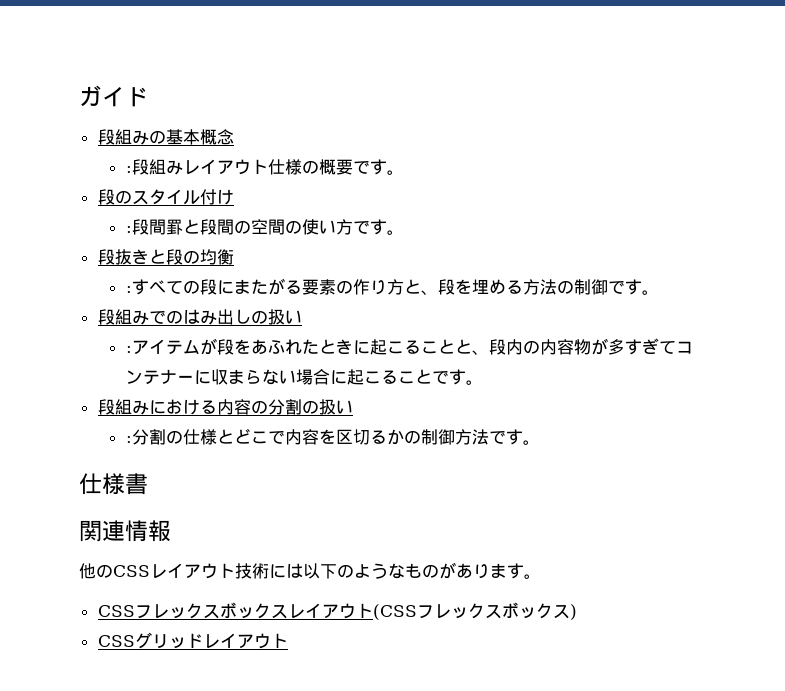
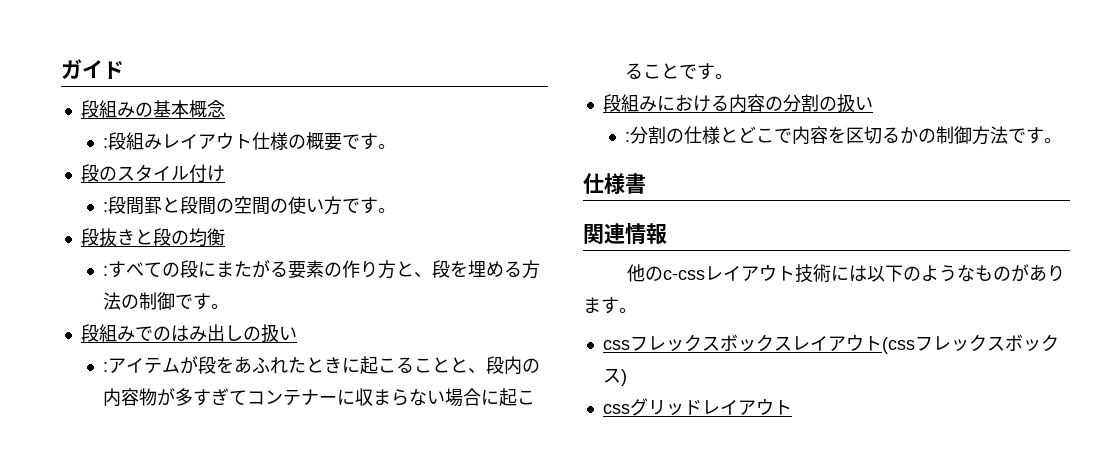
- 他のCSSレイアウト技術には以下のようなものがあります。
+ 他のc-cssレイアウト技術には以下のようなものがあります。
- CSSフレックスボックスレイアウト(CSSフレックスボックス)
+ cssフレックスボックスレイアウト(cssフレックスボックス)
- CSSグリッドレイアウト
+ cssグリッドレイアウト

